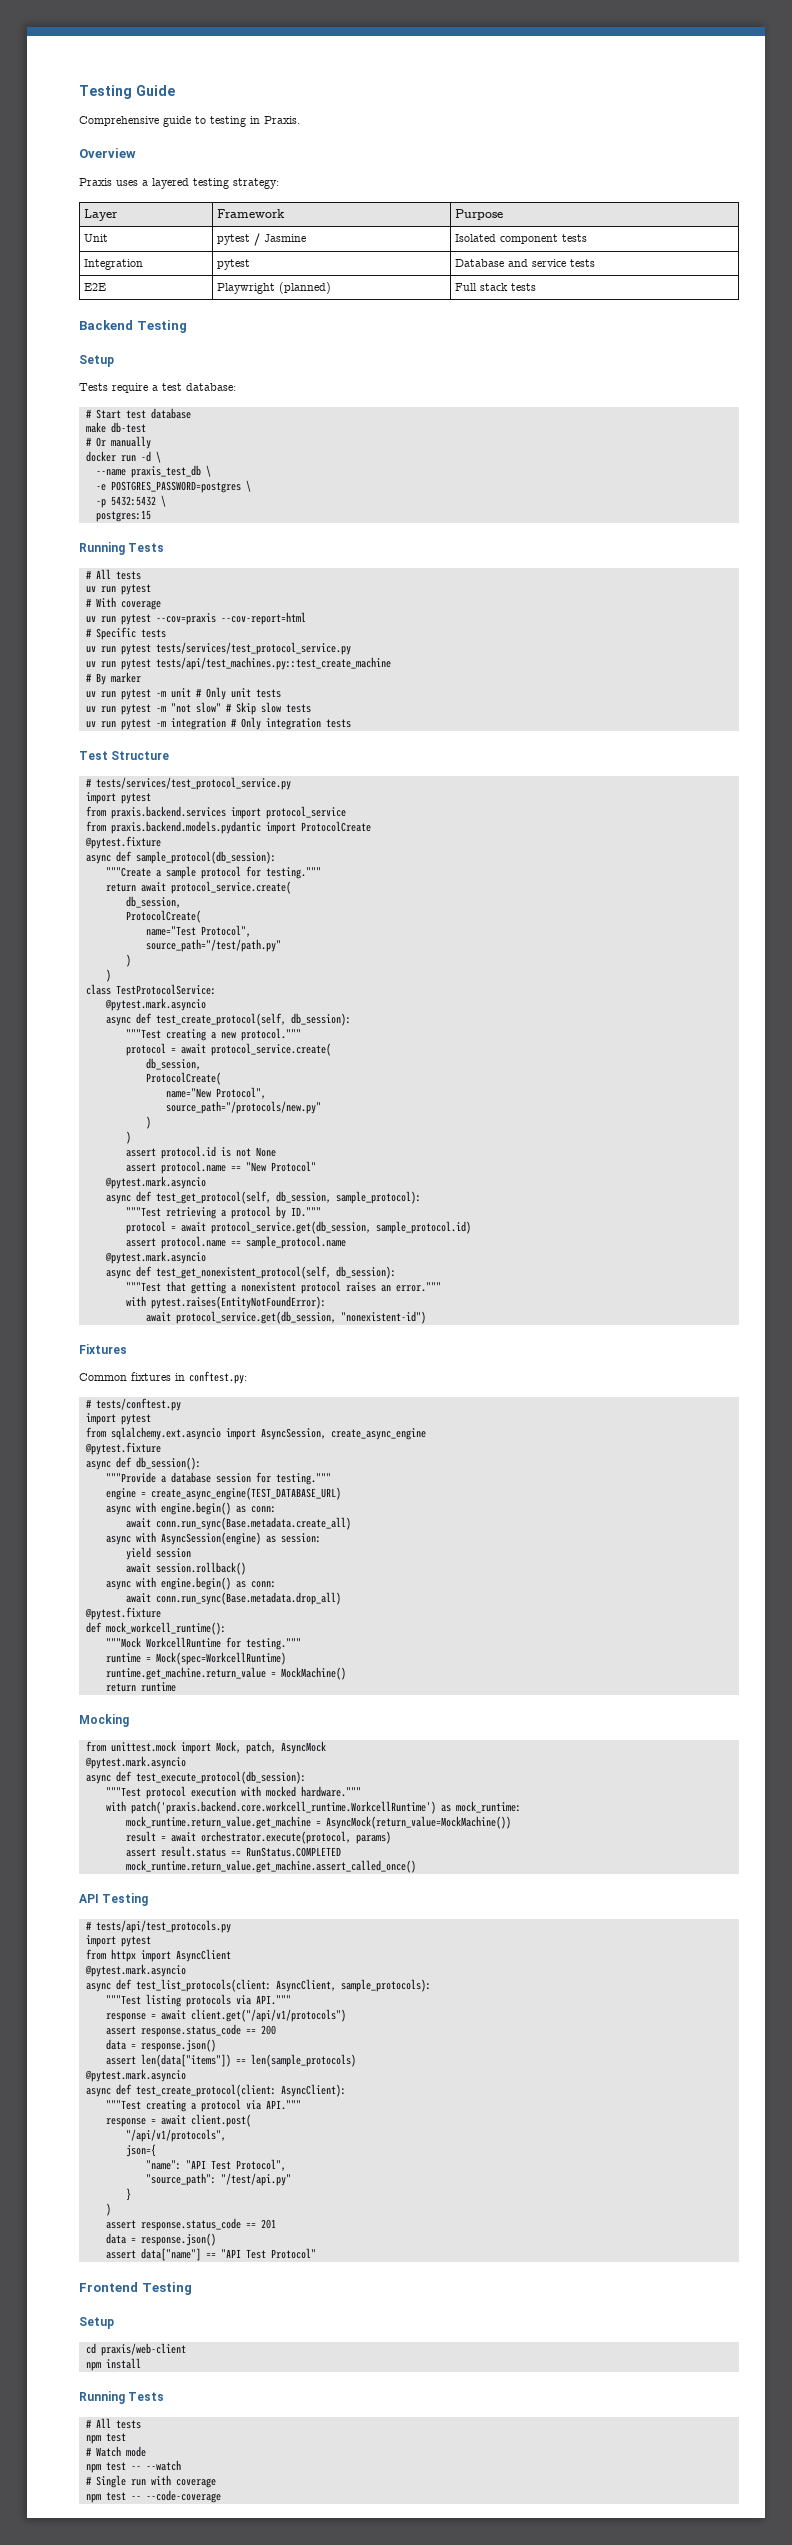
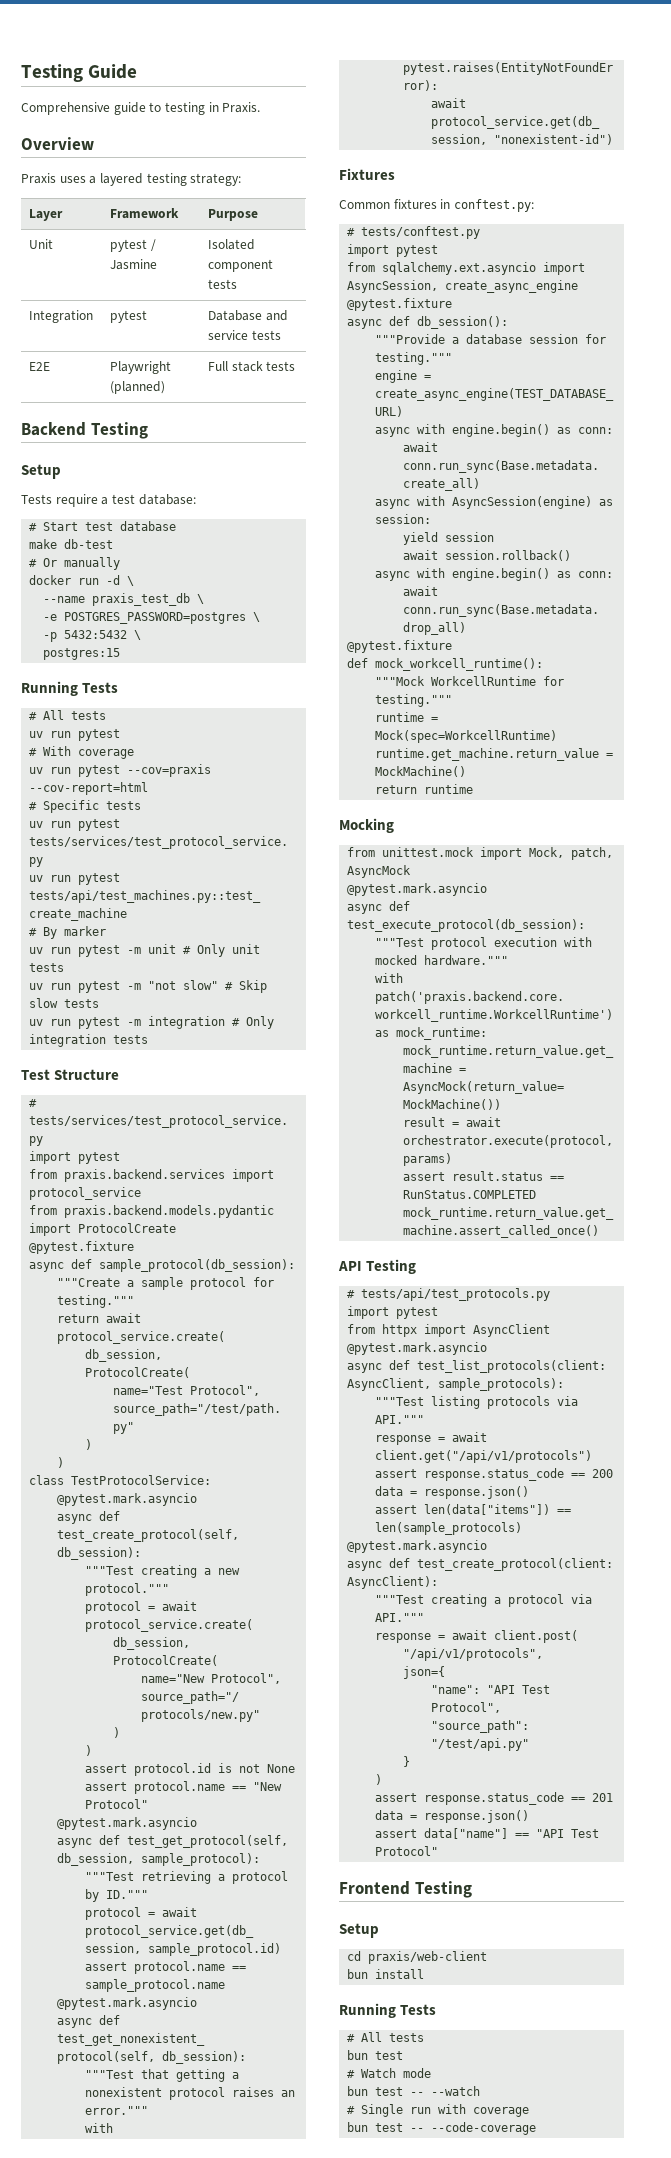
- npm install
+ bun install
  Running Tests
  # All tests
- npm test
+ bun test
- npm test -- --watch
+ bun test -- --watch
- npm test -- --code-coverage
+ bun test -- --code-coverage

